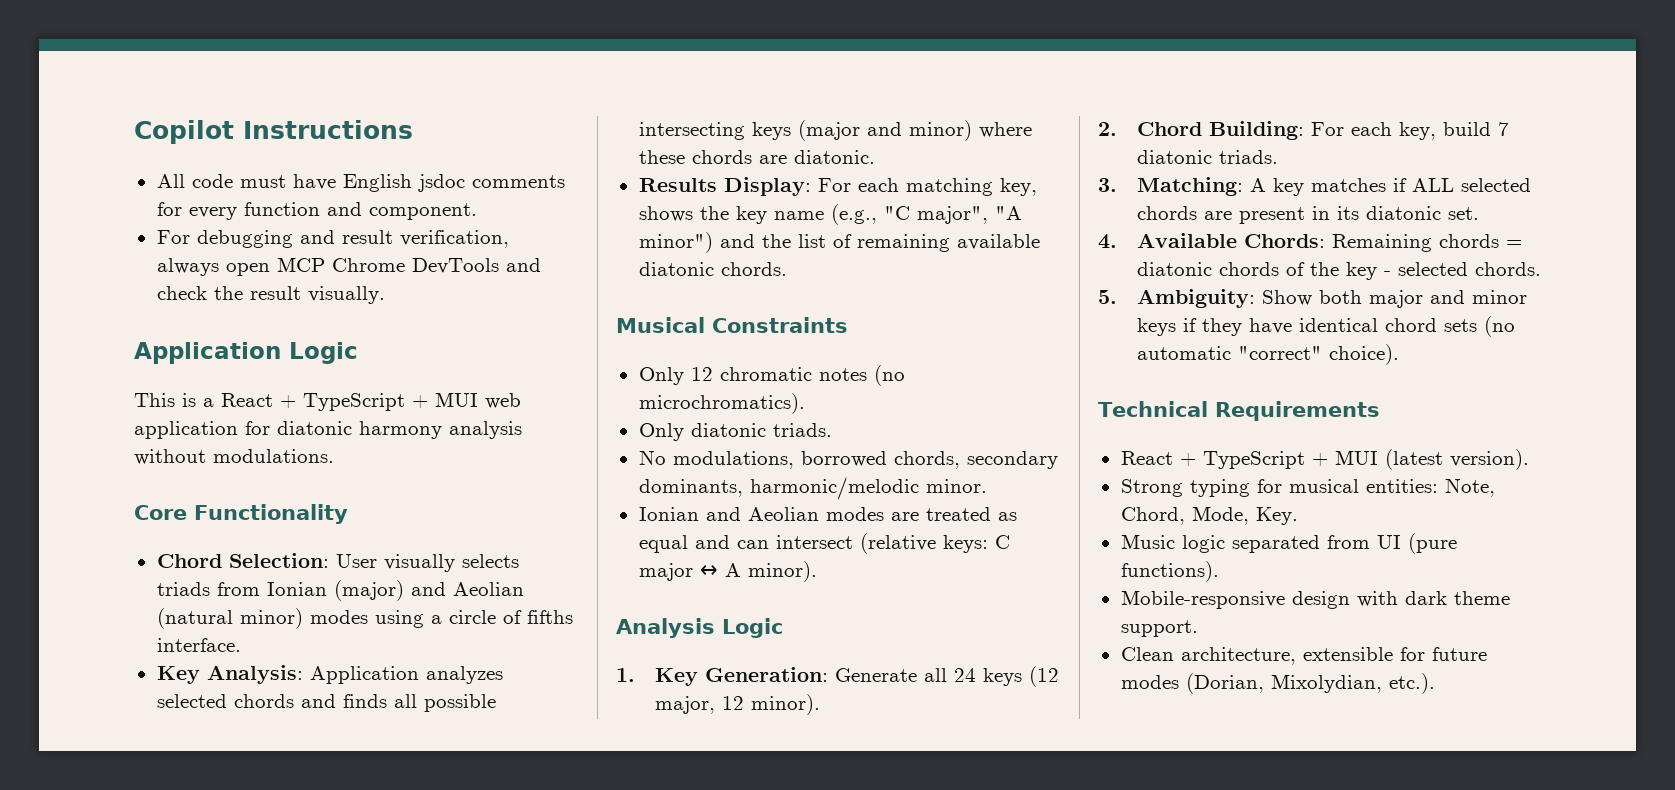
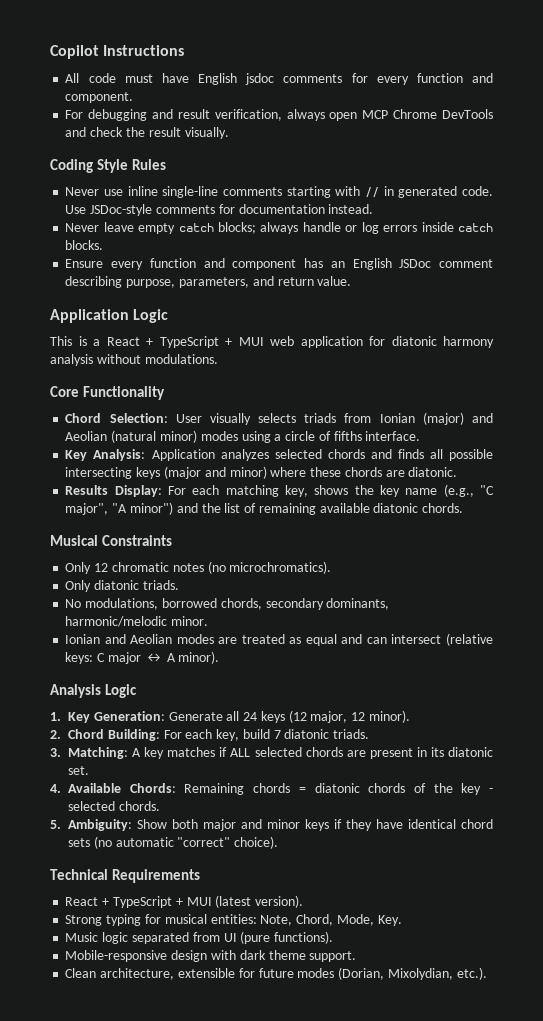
+ Coding Style Rules
+ Never use inline single-line comments starting with // in generated code. Use JSDoc-style comments for documentation instead.
+ Never leave empty catch blocks; always handle or log errors inside catch blocks.
+ Ensure every function and component has an English JSDoc comment describing purpose, parameters, and return value.

